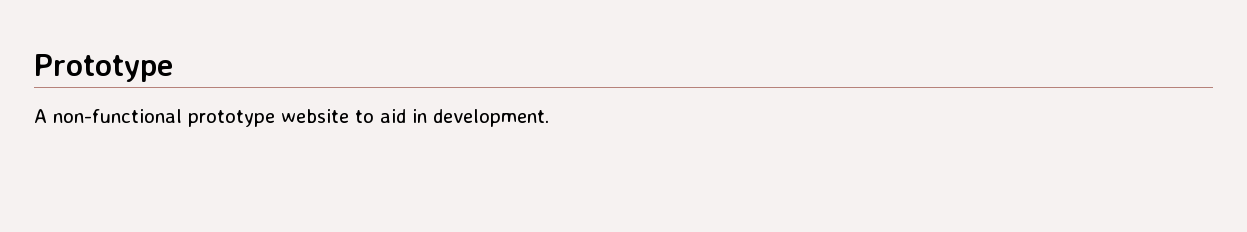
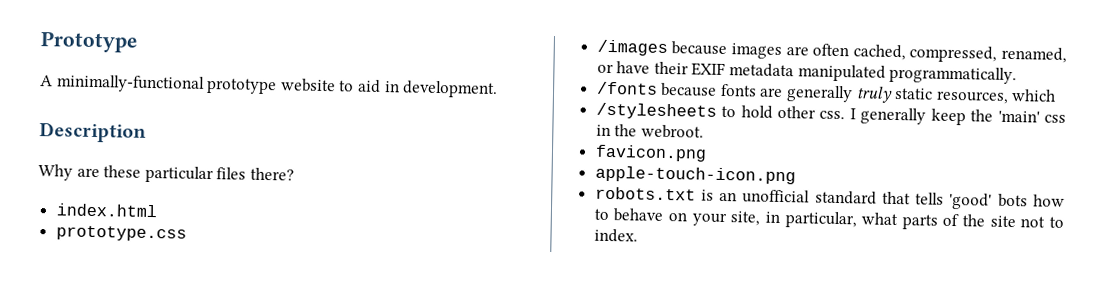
- A non-functional prototype website to aid in development.
+ A minimally-functional prototype website to aid in development.
+ Description
+ Why are these particular files there?
+ index.html
+ prototype.css
+ /images because images are often cached, compressed, renamed, or have their EXIF metadata manipulated programmatically.
+ /fonts because fonts are generally truly static resources, which
+ /stylesheets to hold other css. I generally keep the 'main' css in the webroot.
+ favicon.png
+ apple-touch-icon.png
+ robots.txt is an unofficial standard that tells 'good' bots how to behave on your site, in particular, what parts of the site not to index.

